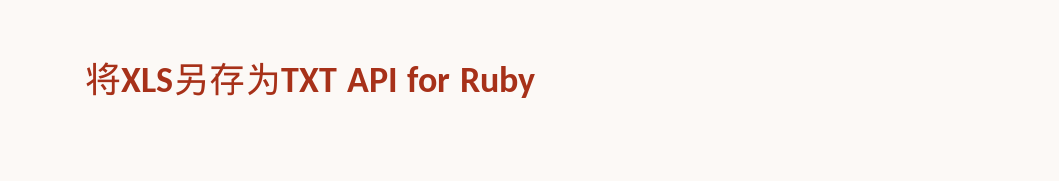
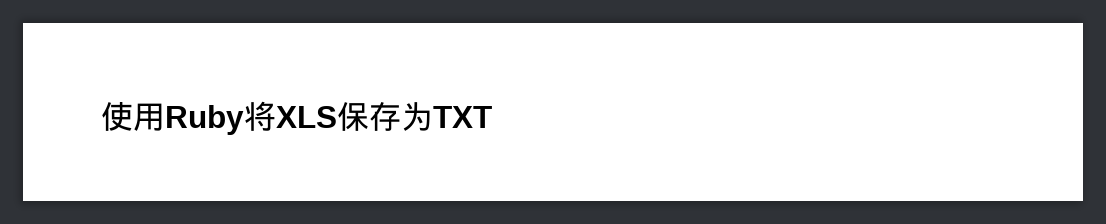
- 将XLS另存为TXT API for Ruby
+ 使用Ruby将XLS保存为TXT

